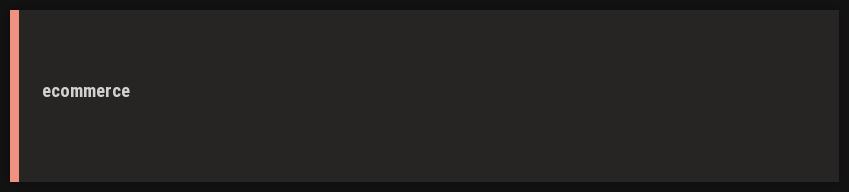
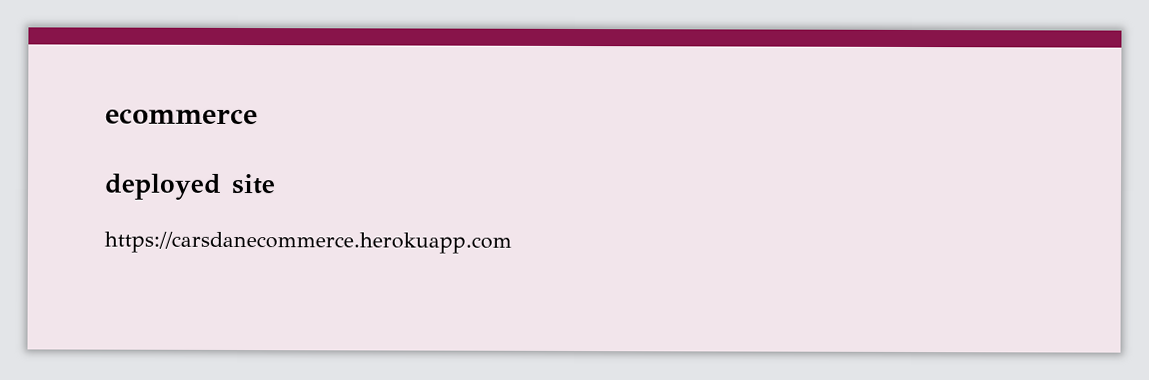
+ deployed site
+ https://carsdanecommerce.herokuapp.com

